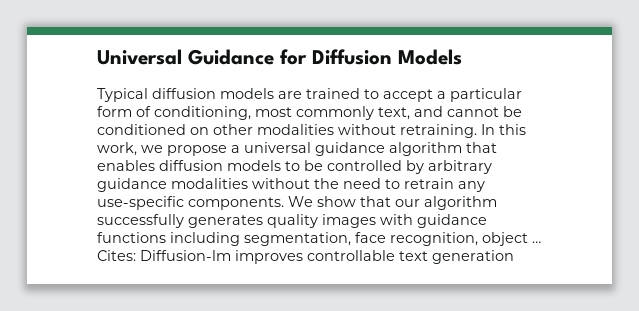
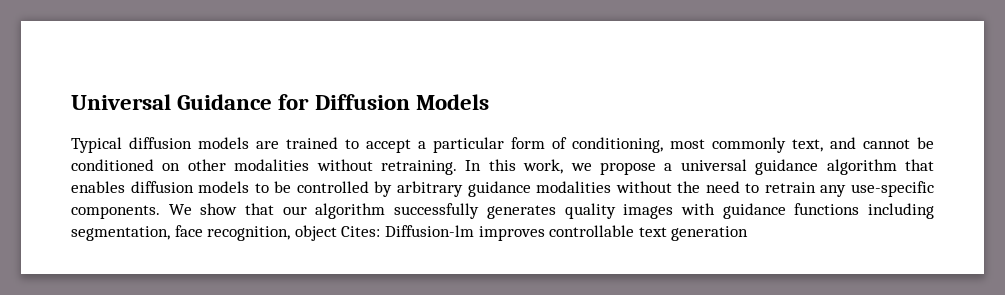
- We show that our algorithm successfully generates quality images with guidance functions including segmentation, face recognition, object … Cites: Diffusion-lm improves controllable text generation
+ We show that our algorithm successfully generates quality images with guidance functions including segmentation, face recognition, object Cites: Diffusion-lm improves controllable text generation

